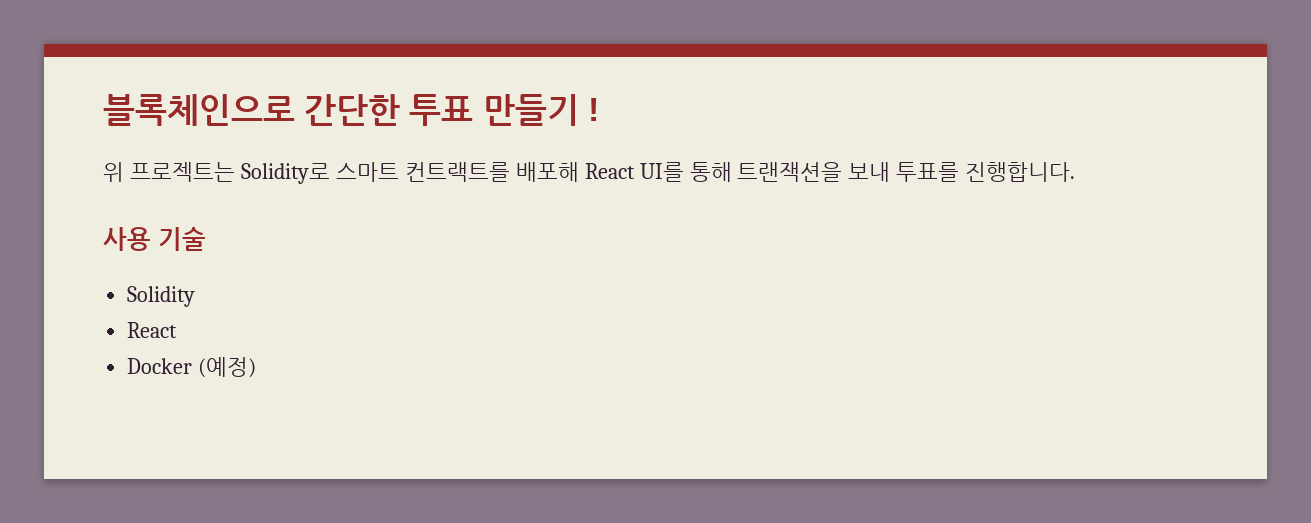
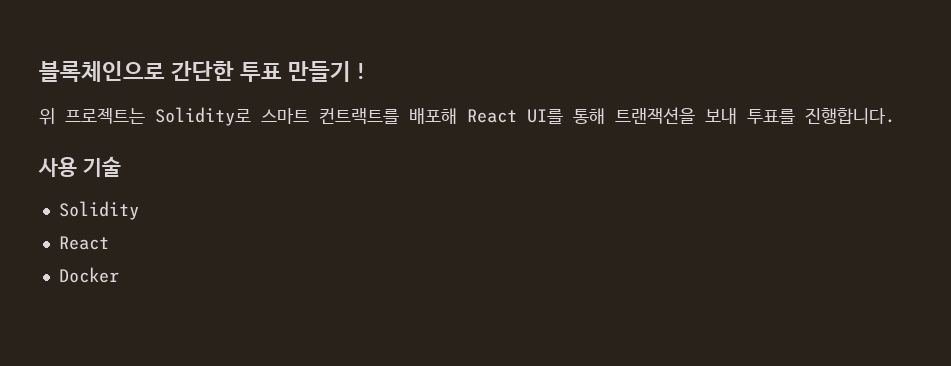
- Docker (예정)
+ Docker

